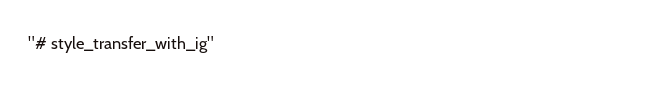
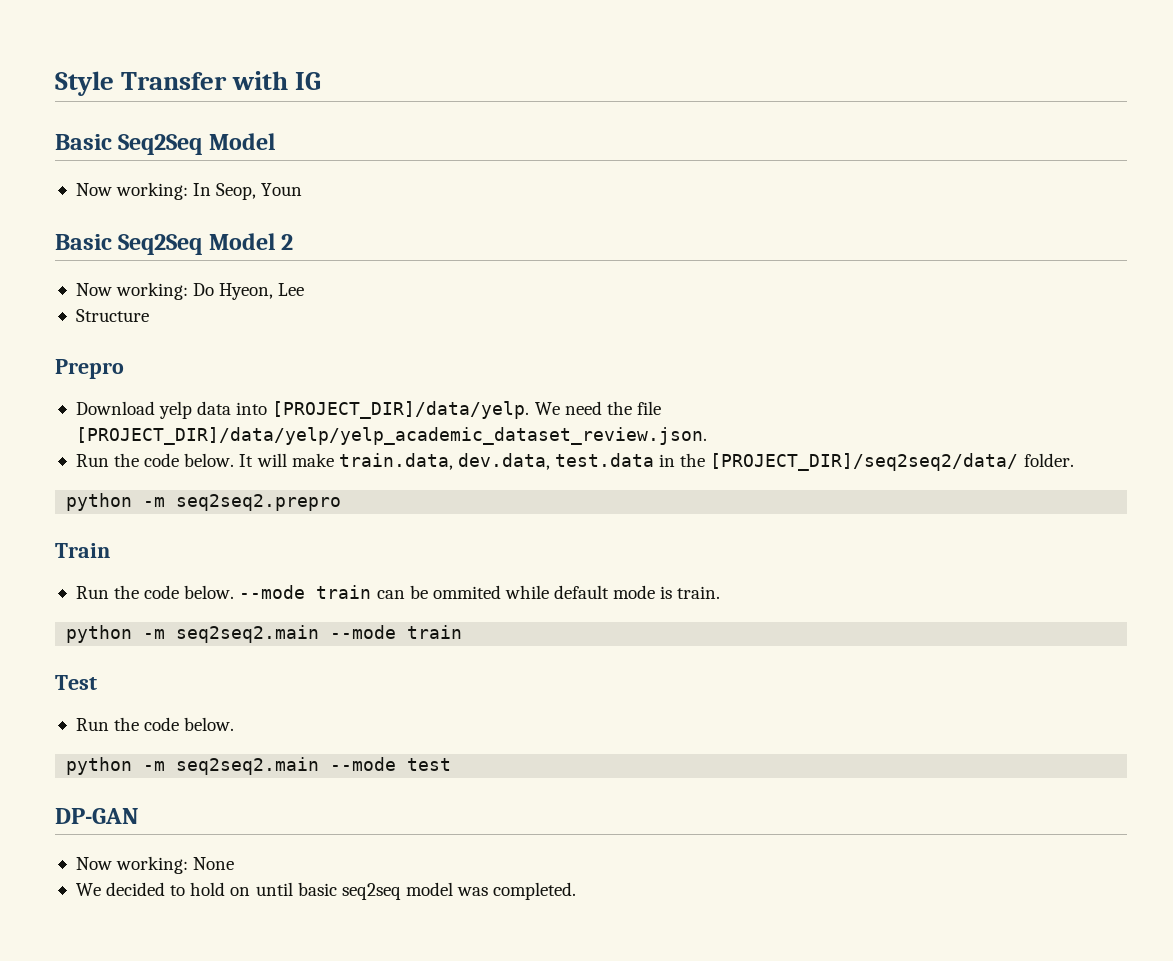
- "# style_transfer_with_ig"
+ Style Transfer with IG
+ Basic Seq2Seq Model
+ Now working: In Seop, Youn
+ Basic Seq2Seq Model 2
+ Now working: Do Hyeon, Lee
+ Structure
+ Prepro
+ Download yelp data into [PROJECT_DIR]/data/yelp. We need the file [PROJECT_DIR]/data/yelp/yelp_academic_dataset_review.json.
+ Run the code below. It will make train.data, dev.data, test.data in the [PROJECT_DIR]/seq2seq2/data/ folder.
+ python -m seq2seq2.prepro
+ Train
+ Run the code below. --mode train can be ommited while default mode is train.
+ python -m seq2seq2.main --mode train
+ Test
+ Run the code below.
+ python -m seq2seq2.main --mode test
+ DP-GAN
+ Now working: None
+ We decided to hold on until basic seq2seq model was completed.

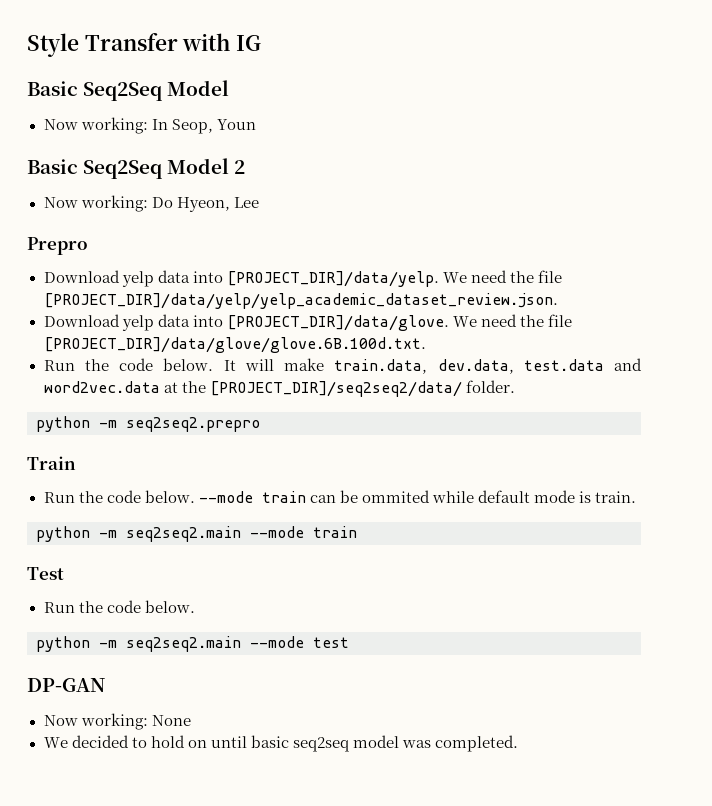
- Structure
+ Download yelp data into [PROJECT_DIR]/data/glove. We need the file [PROJECT_DIR]/data/glove/glove.6B.100d.txt.
- It will make train.data, dev.data, test.data in the [PROJECT_DIR]/seq2seq2/data/ folder.
+ It will make train.data, dev.data, test.data and word2vec.data at the [PROJECT_DIR]/seq2seq2/data/ folder.

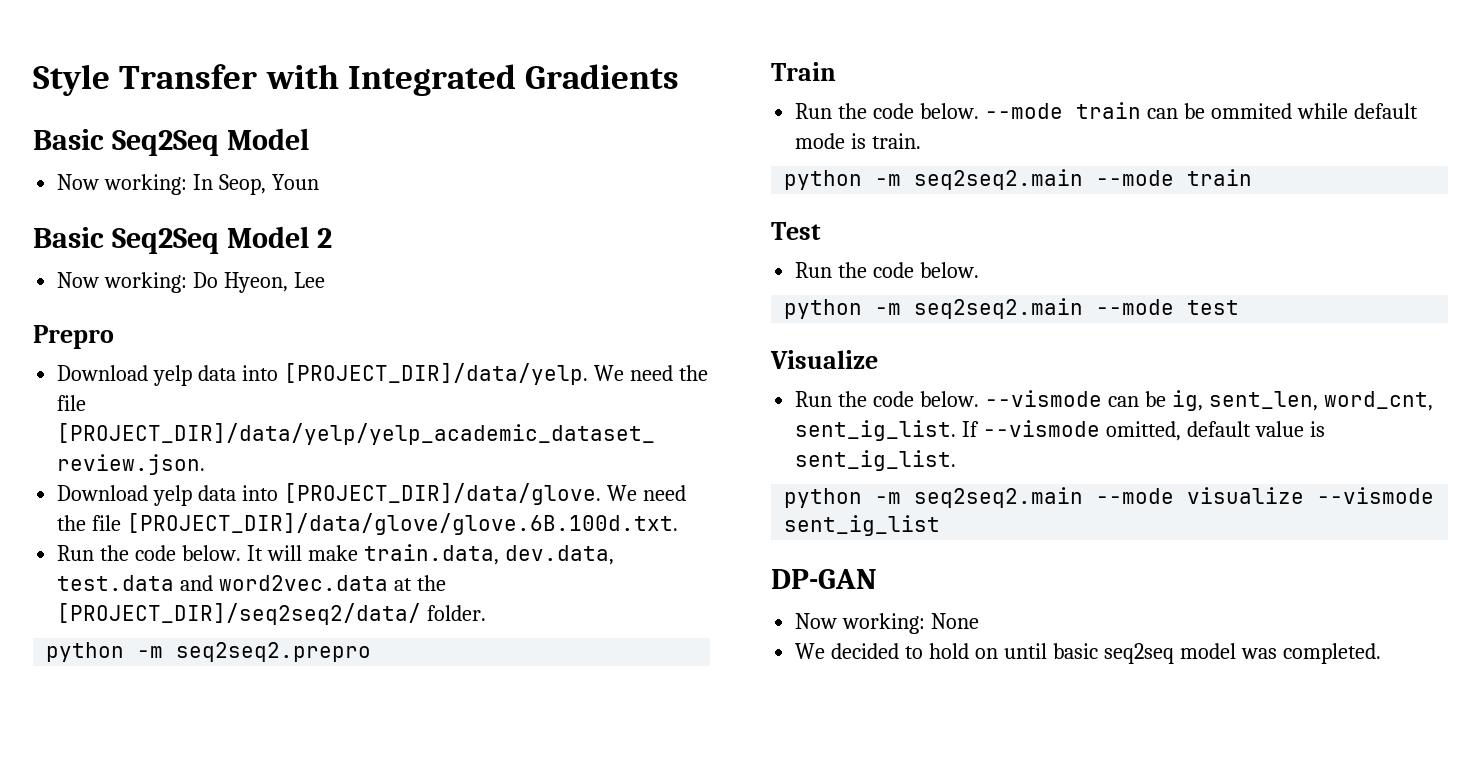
- Style Transfer with IG
+ Style Transfer with Integrated Gradients
+ Visualize
+ Run the code below. --vismode can be ig, sent_len, word_cnt, sent_ig_list. If --vismode omitted, default value is sent_ig_list.
+ python -m seq2seq2.main --mode visualize --vismode sent_ig_list

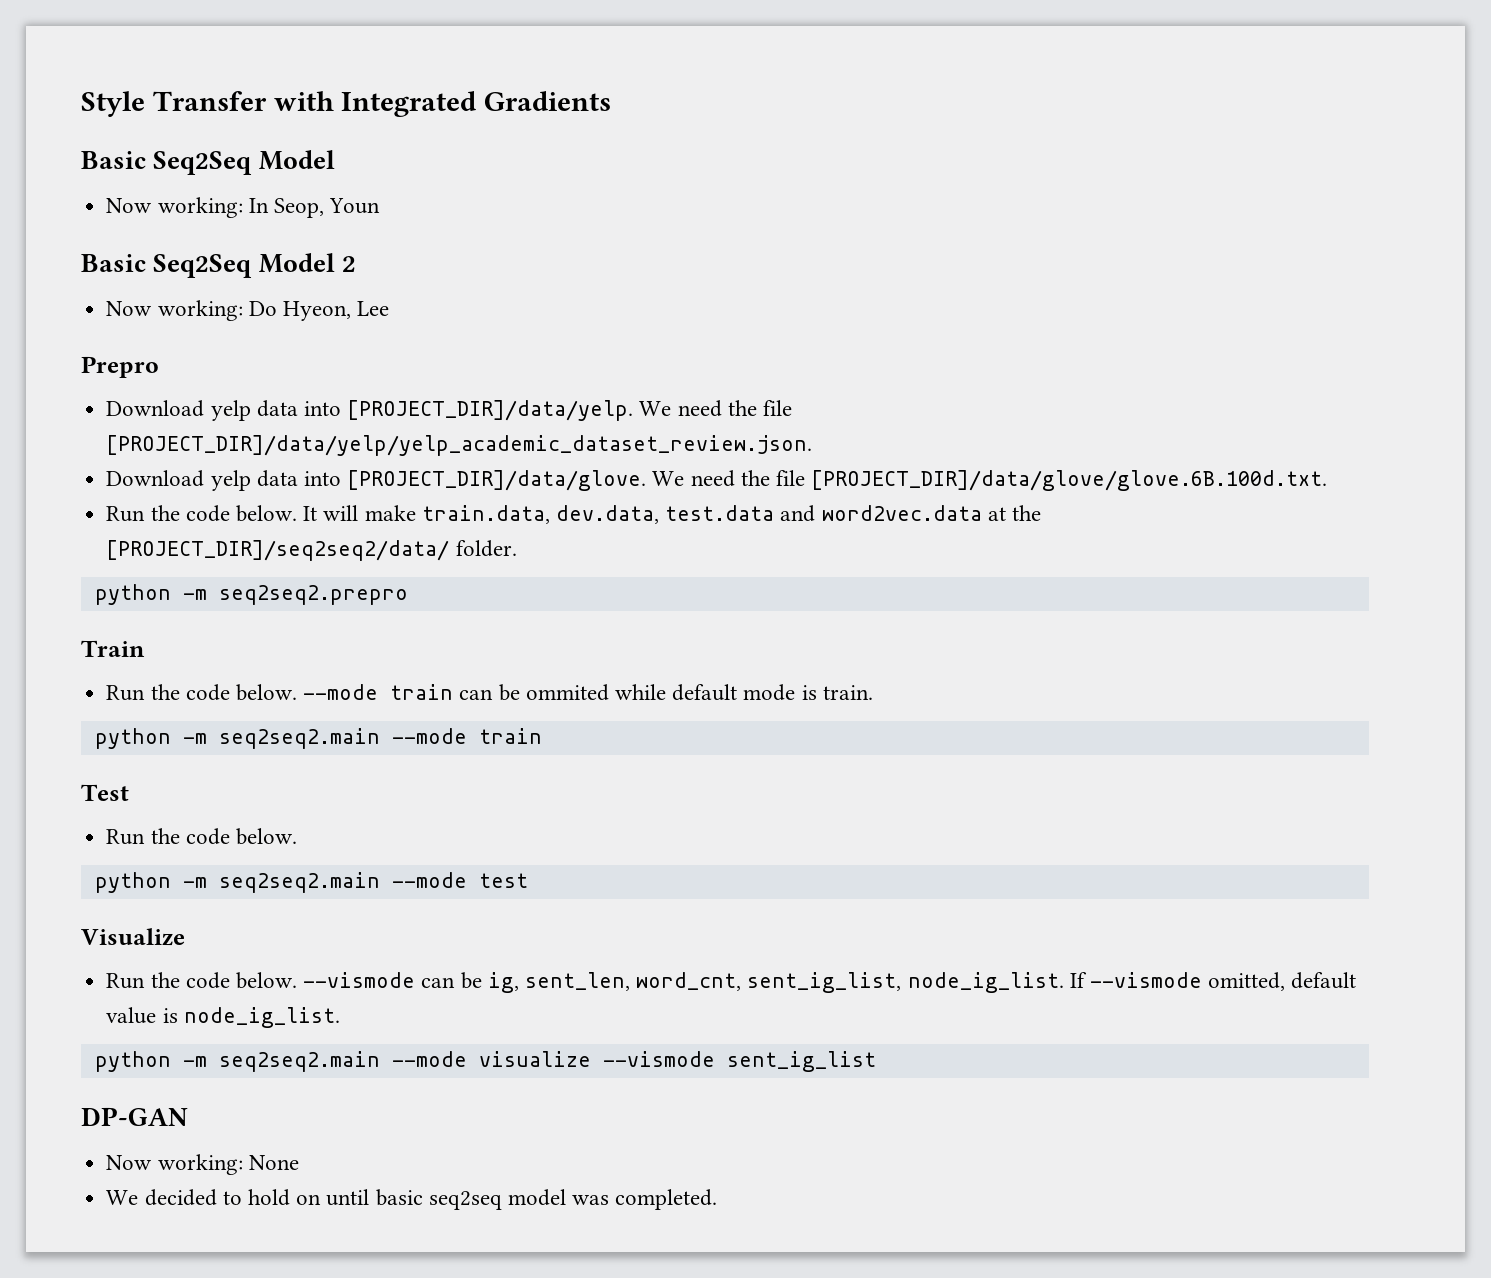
- --vismode can be ig, sent_len, word_cnt, sent_ig_list.
+ --vismode can be ig, sent_len, word_cnt, sent_ig_list, node_ig_list.
- If --vismode omitted, default value is sent_ig_list.
+ If --vismode omitted, default value is node_ig_list.

